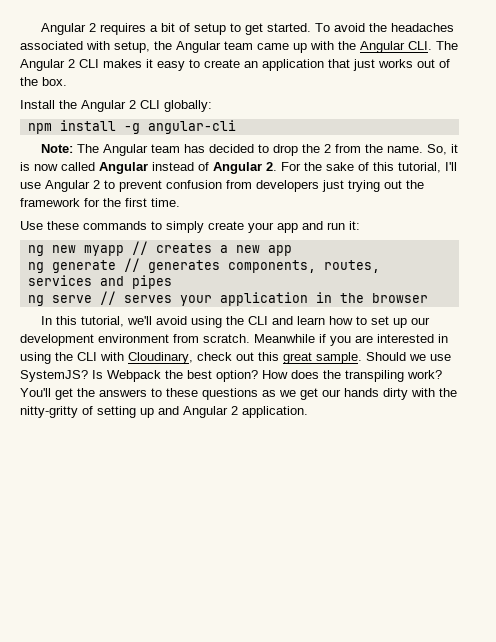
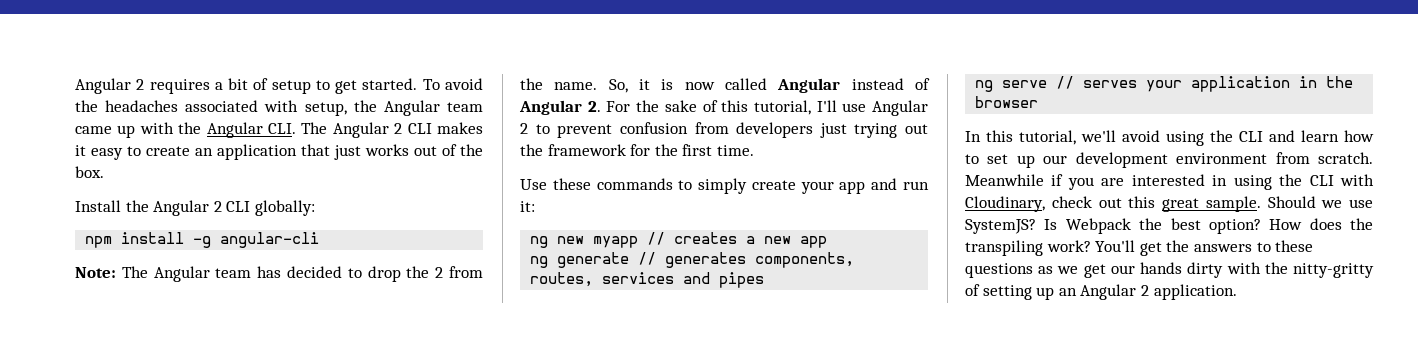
- You'll get the answers to these questions as we get our hands dirty with the nitty-gritty of setting up and Angular 2 application.
+ You'll get the answers to these questions as we get our hands dirty with the nitty-gritty of setting up an Angular 2 application.

